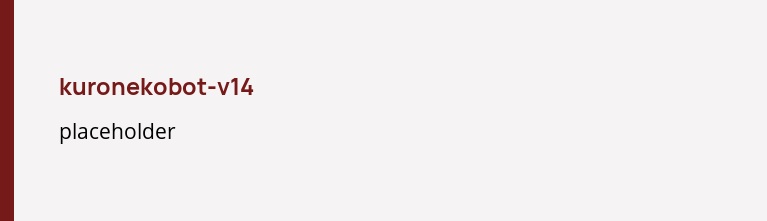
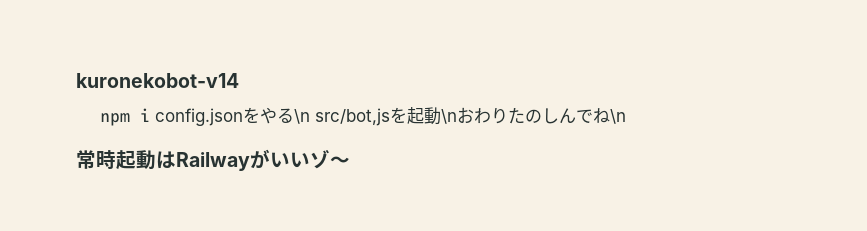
- placeholder
+ npm i config.jsonをやる\n src/bot,jsを起動\nおわりたのしんでね\n
+ 常時起動はRailwayがいいゾ〜

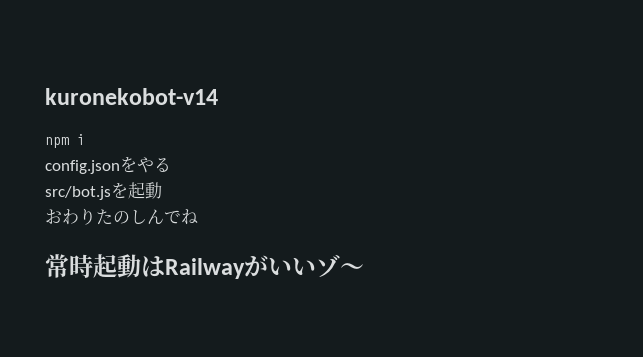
- npm i config.jsonをやる\n src/bot,jsを起動\nおわりたのしんでね\n
+ npm i
+ config.jsonをやる
+ src/bot.jsを起動
+ おわりたのしんでね

